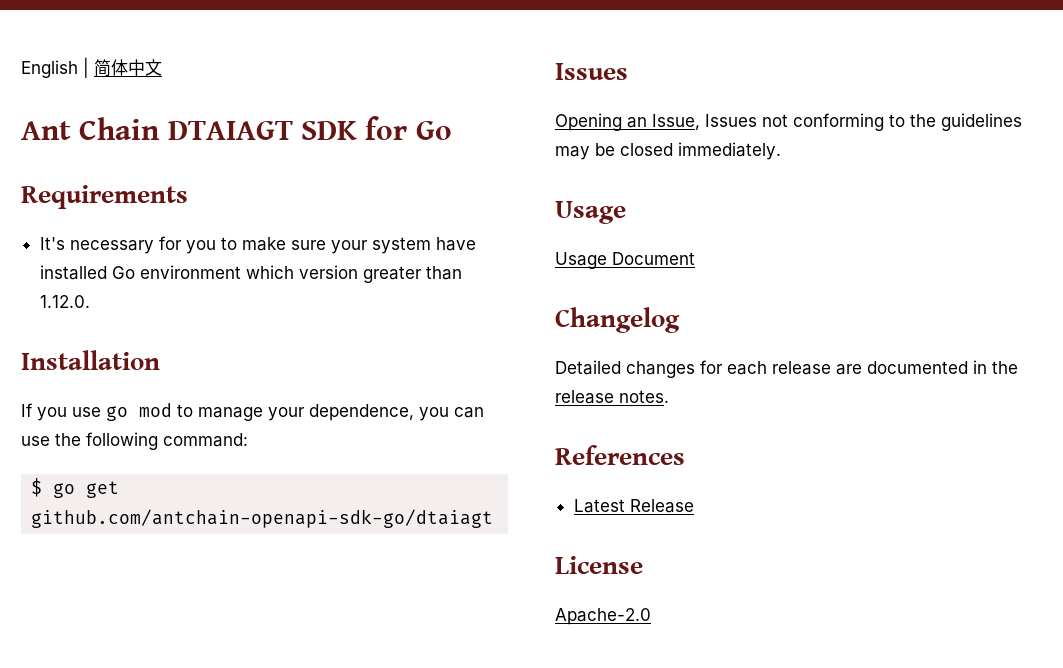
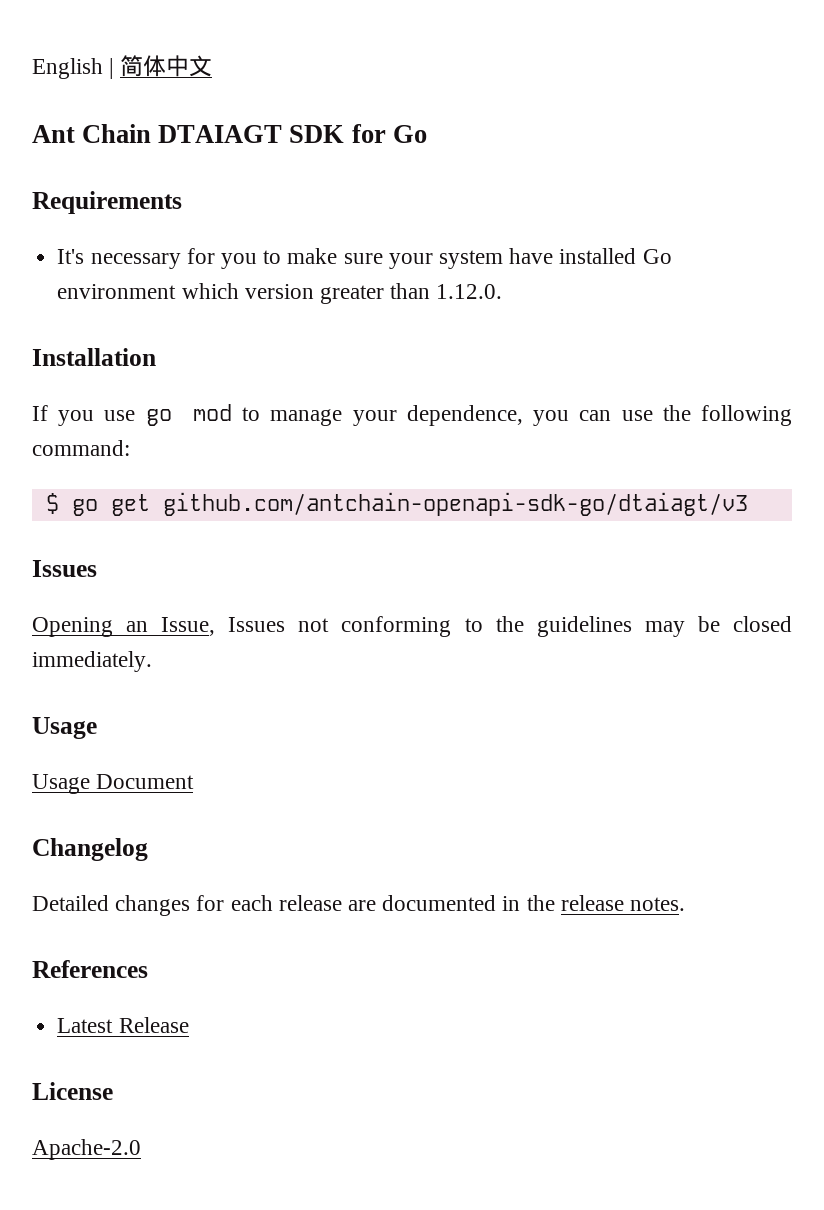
- $ go get github.com/antchain-openapi-sdk-go/dtaiagt
+ $ go get github.com/antchain-openapi-sdk-go/dtaiagt/v3

